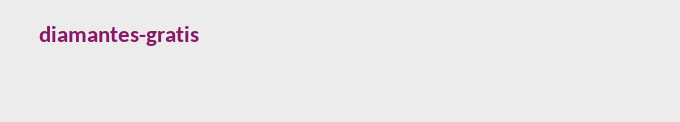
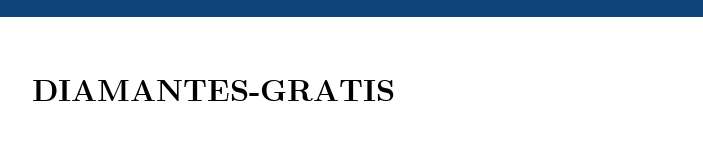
- diamantes-gratis
+ DIAMANTES-GRATIS

